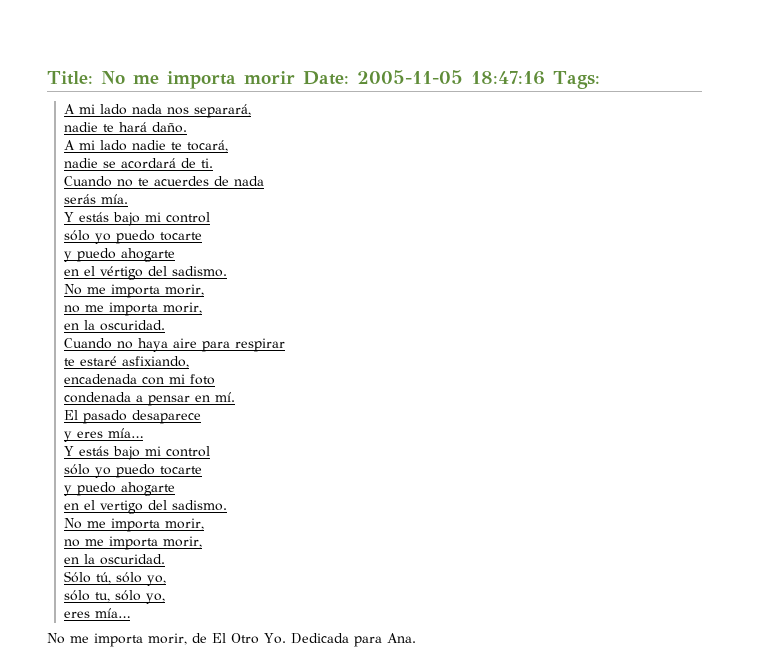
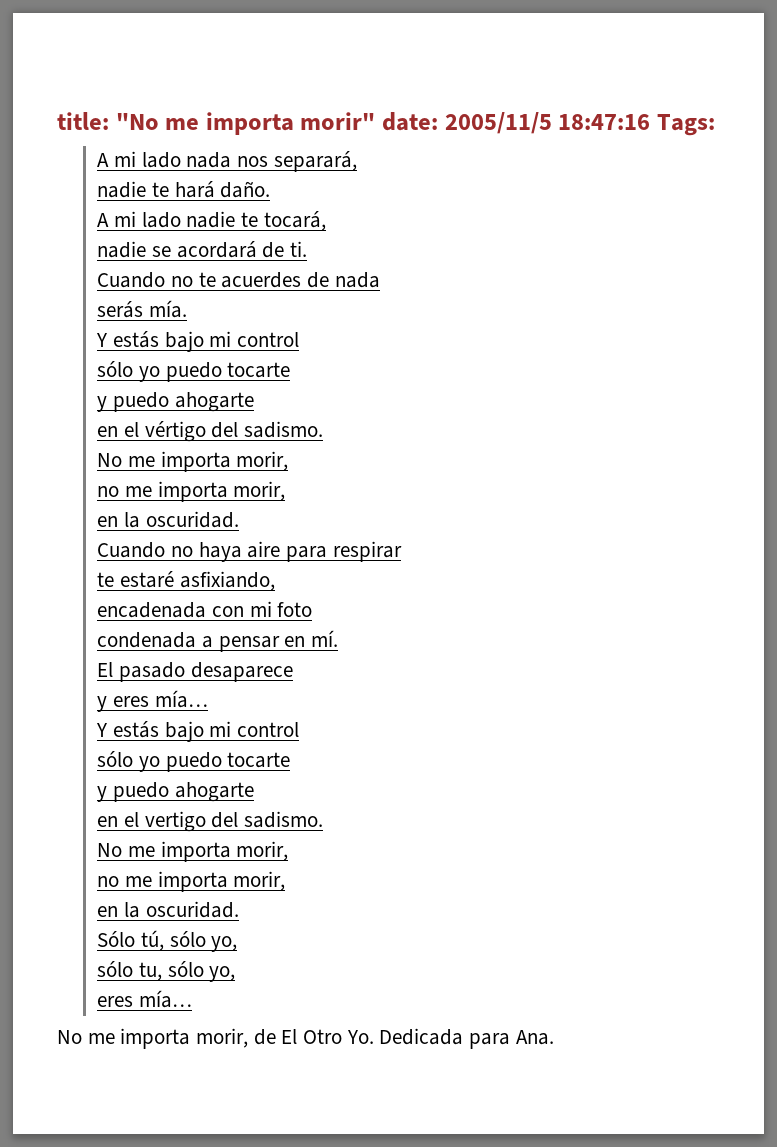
- Title: No me importa morir Date: 2005-11-05 18:47:16 Tags:
+ title: "No me importa morir" date: 2005/11/5 18:47:16 Tags:

